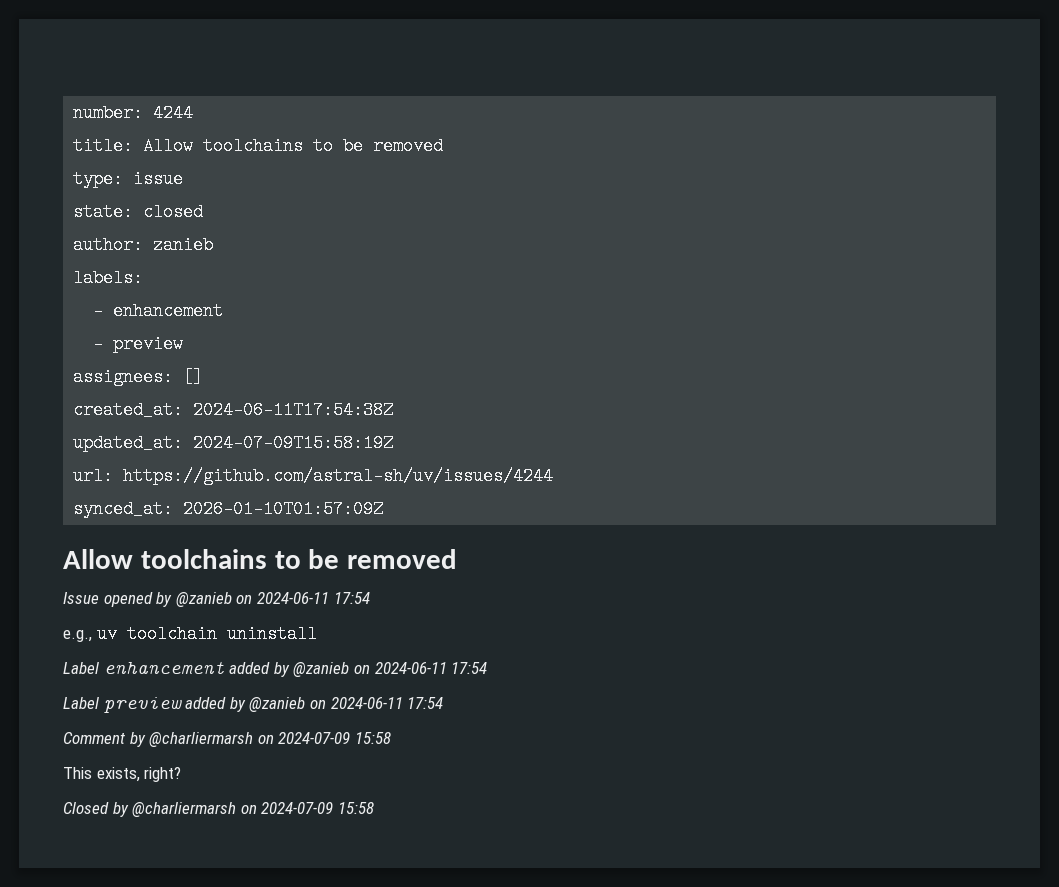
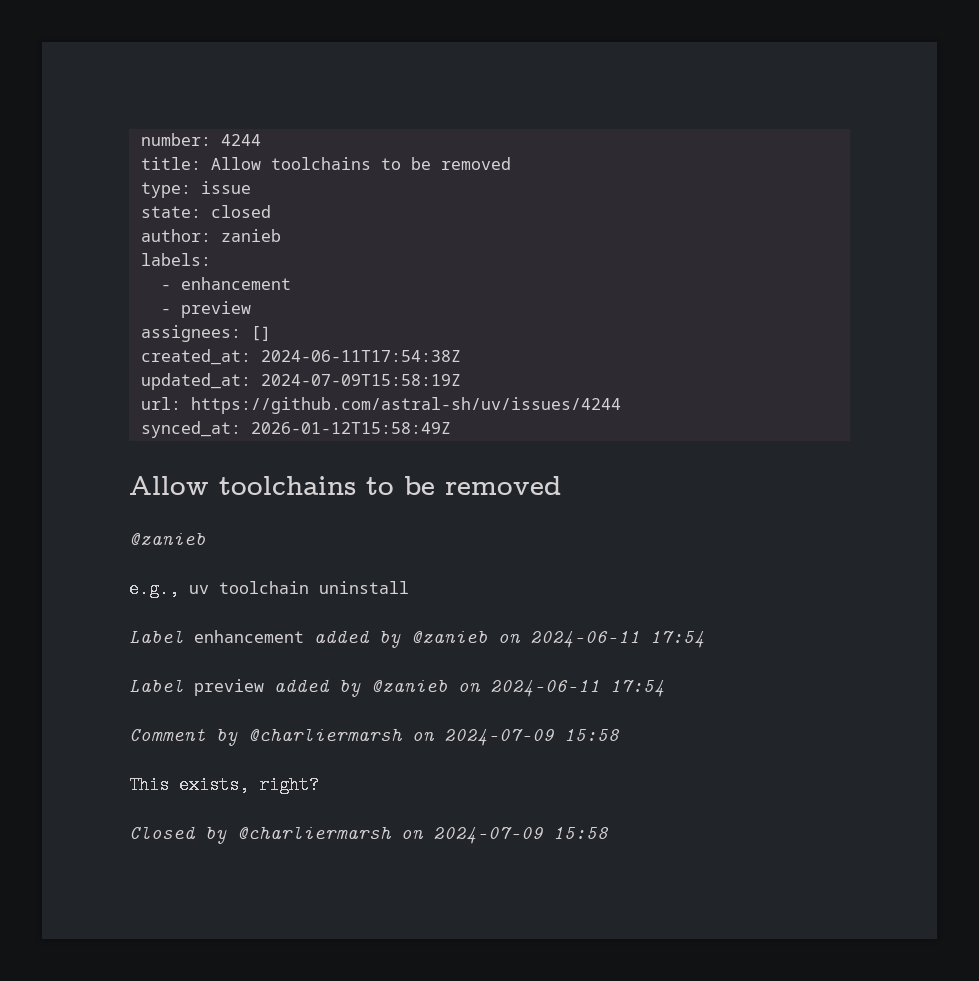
- synced_at: 2026-01-10T01:57:09Z
+ synced_at: 2026-01-12T15:58:49Z
  Allow toolchains to be removed
- Issue opened by @zanieb on 2024-06-11 17:54
+ @zanieb

